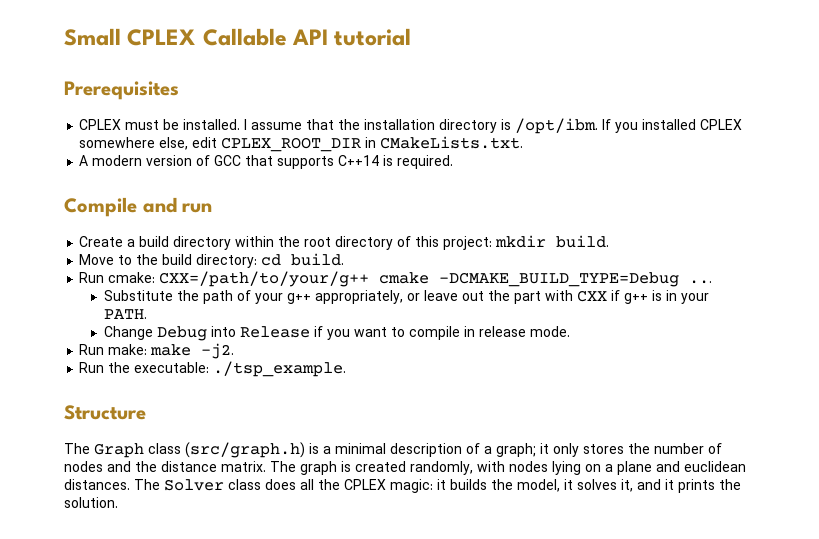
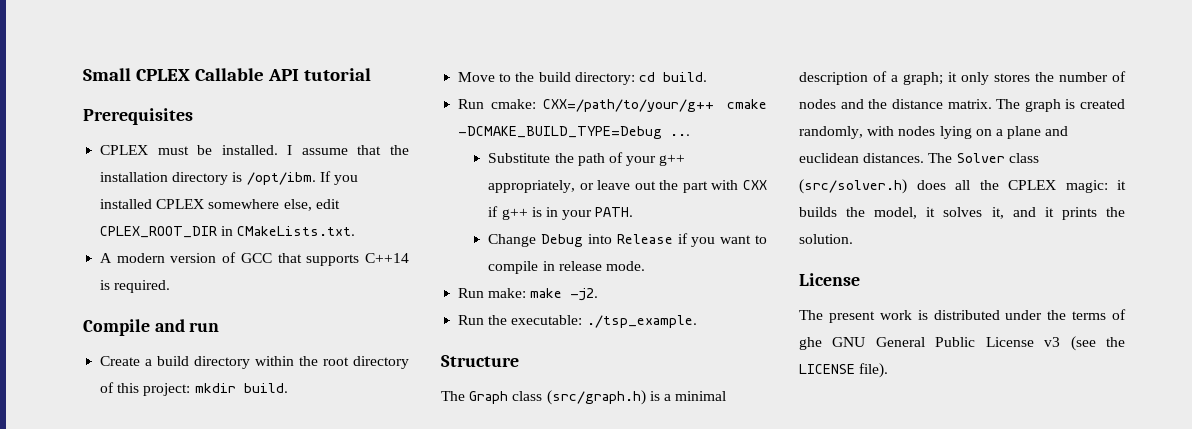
- The Solver class does all the CPLEX magic: it builds the model, it solves it, and it prints the solution.
+ The Solver class (src/solver.h) does all the CPLEX magic: it builds the model, it solves it, and it prints the solution.
+ License
+ The present work is distributed under the terms of ghe GNU General Public License v3 (see the LICENSE file).

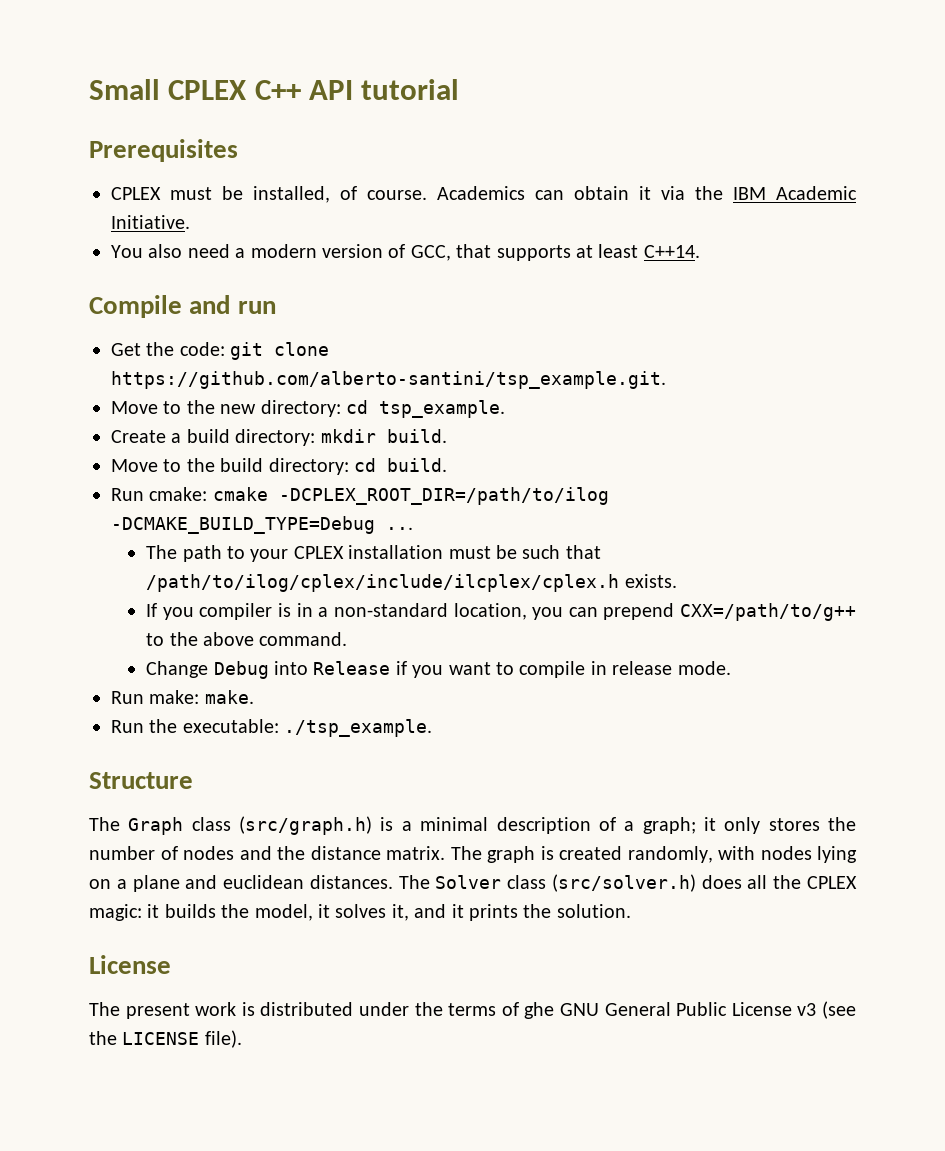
- Small CPLEX Callable API tutorial
+ Small CPLEX C++ API tutorial
- CPLEX must be installed. I assume that the installation directory is /opt/ibm. If you installed CPLEX somewhere else, edit CPLEX_ROOT_DIR in CMakeLists.txt.
- A modern version of GCC that supports C++14 is required.
+ CPLEX must be installed, of course. Academics can obtain it via the IBM Academic Initiative.
+ You also need a modern version of GCC, that supports at least C++14.
- Create a build directory within the root directory of this project: mkdir build.
+ Get the code: git clone https://github.com/alberto-santini/tsp_example.git.
+ Move to the new directory: cd tsp_example.
+ Create a build directory: mkdir build.
- Run cmake: CXX=/path/to/your/g++ cmake -DCMAKE_BUILD_TYPE=Debug ...
+ Run cmake: cmake -DCPLEX_ROOT_DIR=/path/to/ilog -DCMAKE_BUILD_TYPE=Debug ...
- Substitute the path of your g++ appropriately, or leave out the part with CXX if g++ is in your PATH.
+ The path to your CPLEX installation must be such that /path/to/ilog/cplex/include/ilcplex/cplex.h exists.
+ If you compiler is in a non-standard location, you can prepend CXX=/path/to/g++ to the above command.
- Run make: make -j2.
+ Run make: make.

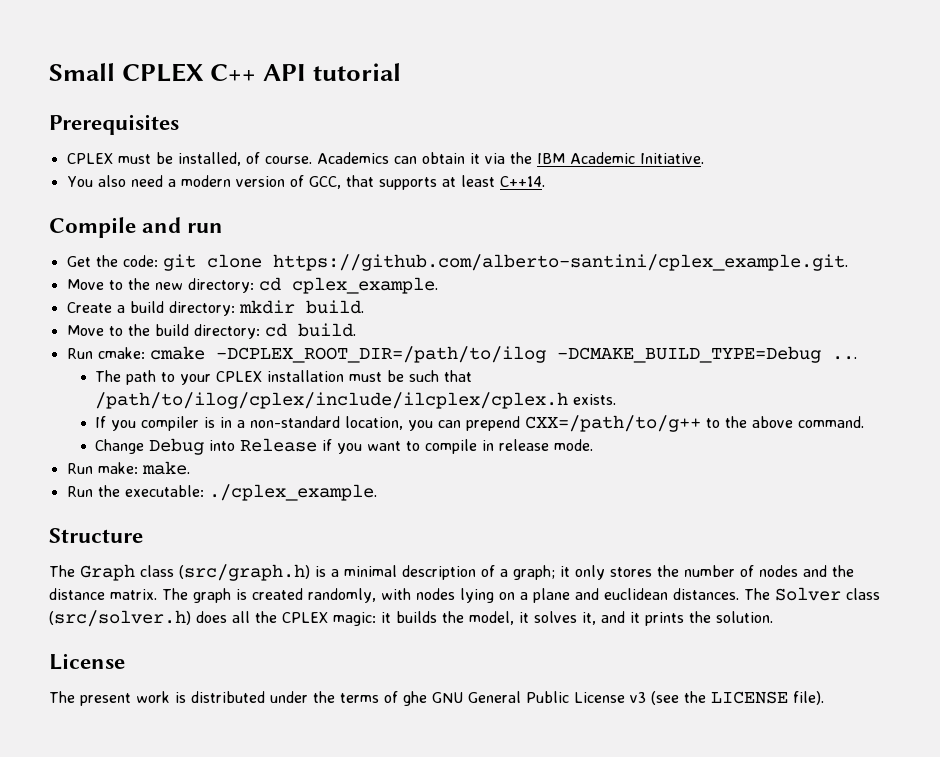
- Get the code: git clone https://github.com/alberto-santini/tsp_example.git.
+ Get the code: git clone https://github.com/alberto-santini/cplex_example.git.
- Move to the new directory: cd tsp_example.
+ Move to the new directory: cd cplex_example.
- Run the executable: ./tsp_example.
+ Run the executable: ./cplex_example.

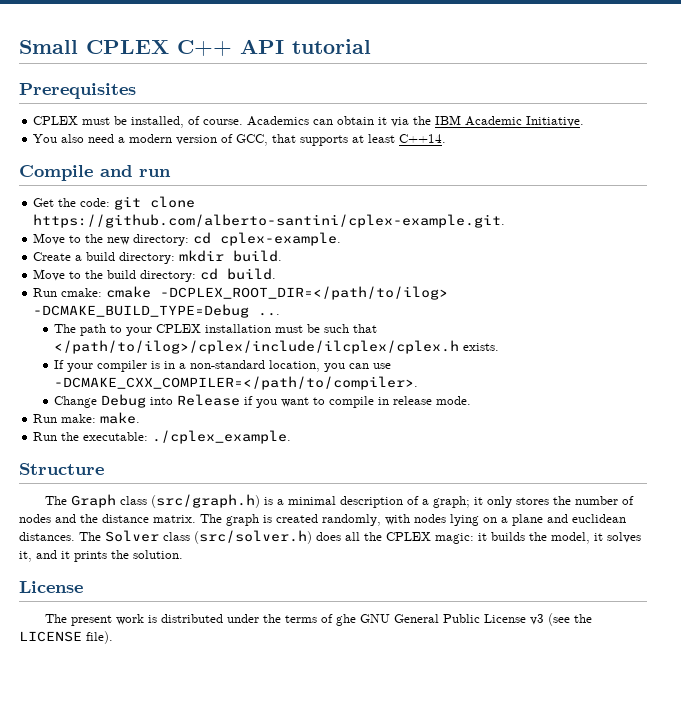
- Get the code: git clone https://github.com/alberto-santini/cplex_example.git.
+ Get the code: git clone https://github.com/alberto-santini/cplex-example.git.
- Move to the new directory: cd cplex_example.
+ Move to the new directory: cd cplex-example.
- Run cmake: cmake -DCPLEX_ROOT_DIR=/path/to/ilog -DCMAKE_BUILD_TYPE=Debug ...
+ Run cmake: cmake -DCPLEX_ROOT_DIR=</path/to/ilog> -DCMAKE_BUILD_TYPE=Debug ...
- The path to your CPLEX installation must be such that /path/to/ilog/cplex/include/ilcplex/cplex.h exists.
+ The path to your CPLEX installation must be such that </path/to/ilog>/cplex/include/ilcplex/cplex.h exists.
- If you compiler is in a non-standard location, you can prepend CXX=/path/to/g++ to the above command.
+ If your compiler is in a non-standard location, you can use -DCMAKE_CXX_COMPILER=</path/to/compiler>.

